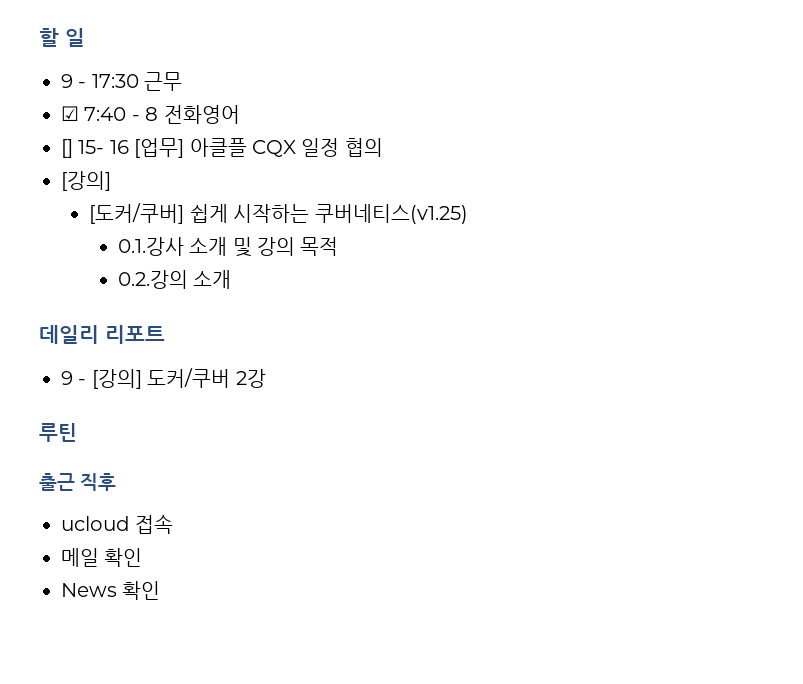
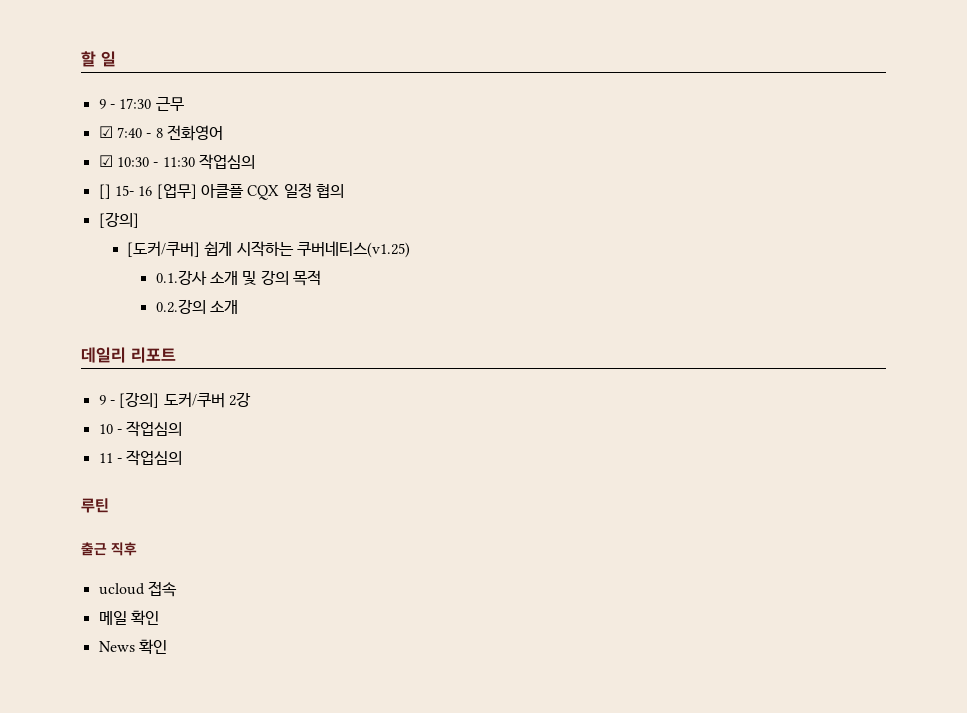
+ ☑ 10:30 - 11:30 작업심의
+ 10 - 작업심의
+ 11 - 작업심의

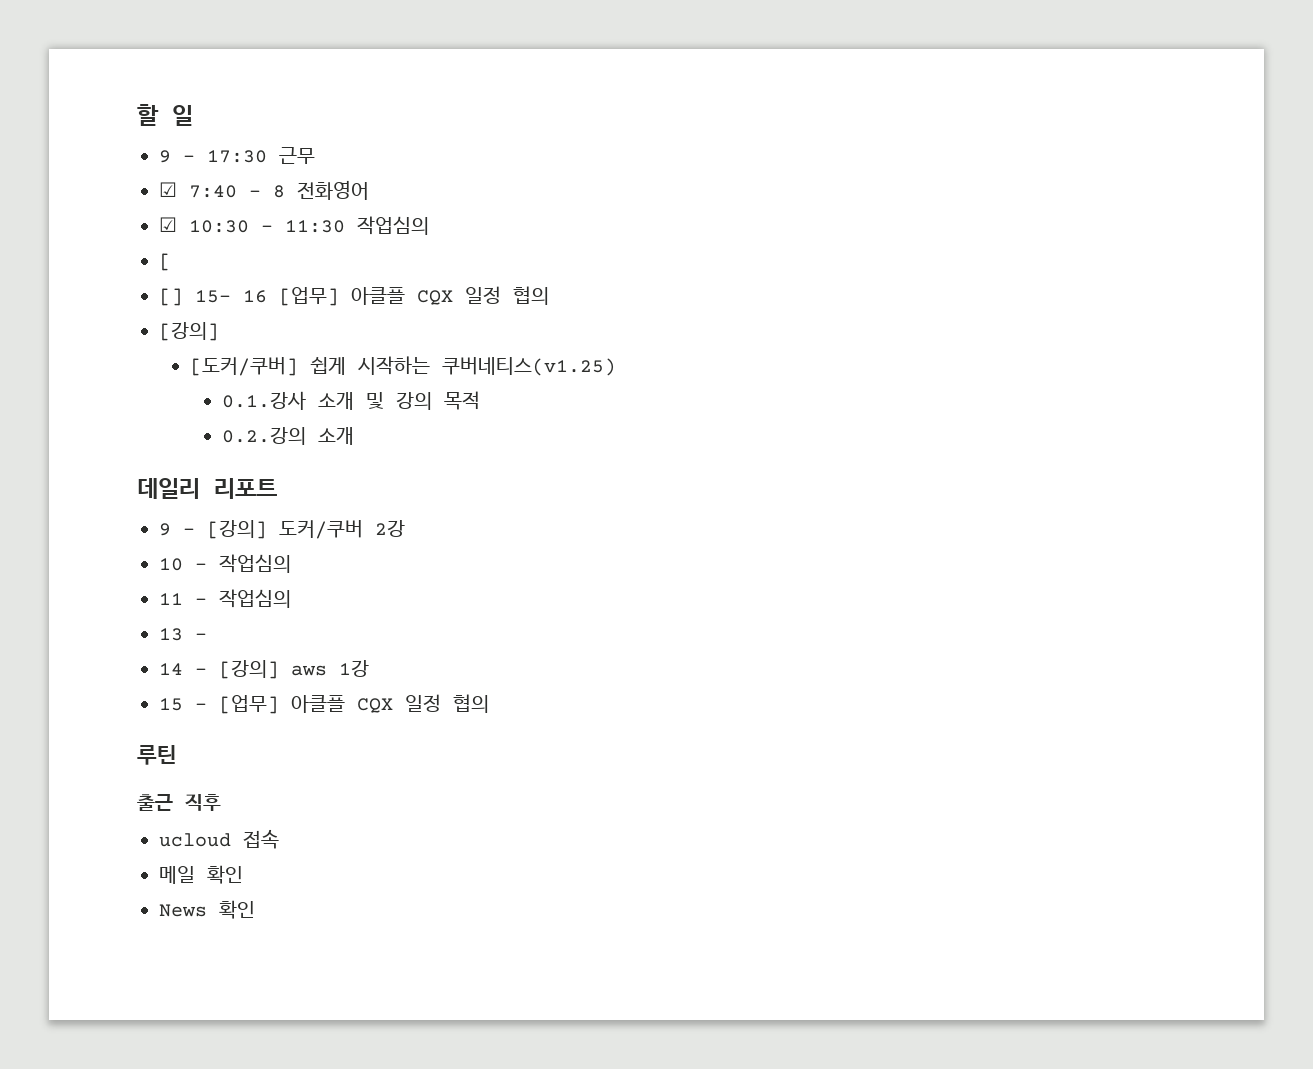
+ [
+ 13 -
+ 14 - [강의] aws 1강
+ 15 - [업무] 아클플 CQX 일정 협의

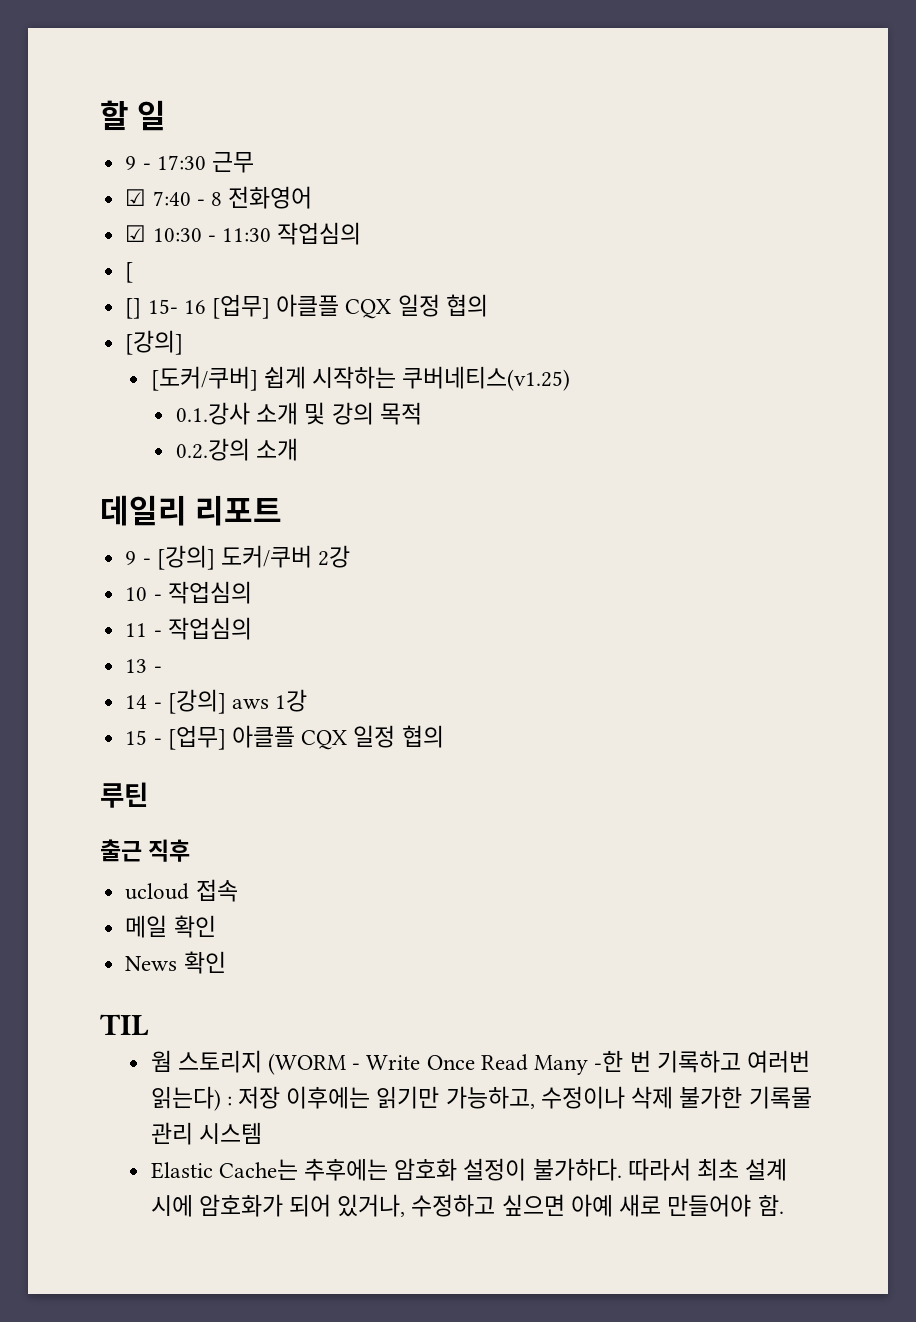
+ TIL
+ 웜 스토리지 (WORM - Write Once Read Many -한 번 기록하고 여러번 읽는다) : 저장 이후에는 읽기만 가능하고, 수정이나 삭제 불가한 기록물 관리 시스템
+ Elastic Cache는 추후에는 암호화 설정이 불가하다. 따라서 최초 설계 시에 암호화가 되어 있거나, 수정하고 싶으면 아예 새로 만들어야 함.

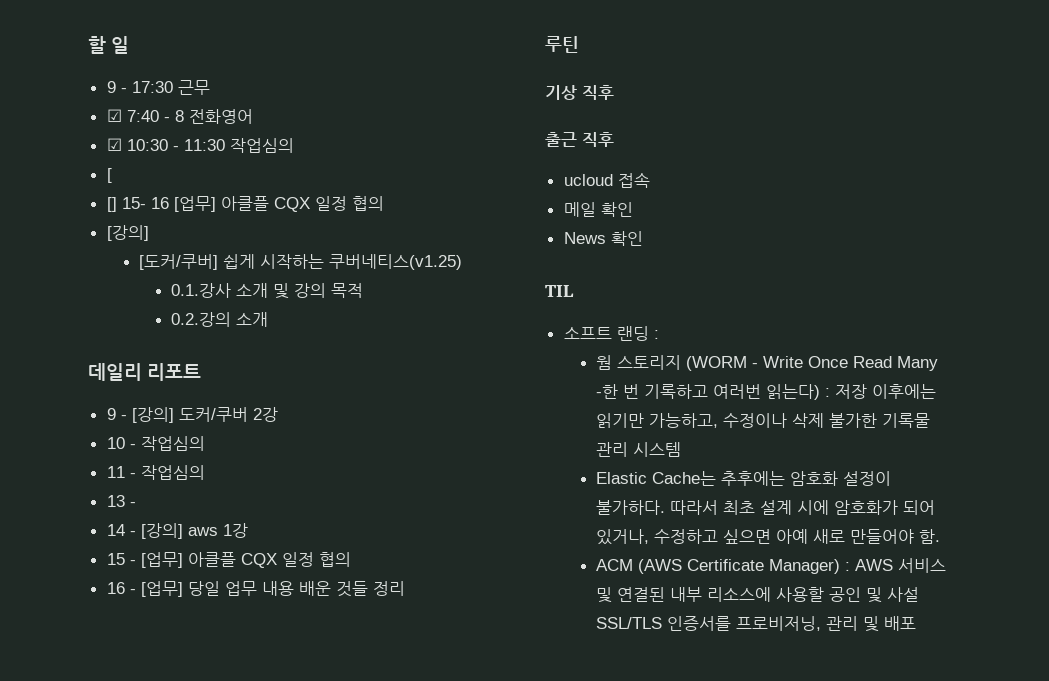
+ 16 - [업무] 당일 업무 내용 배운 것들 정리
+ 기상 직후
+ 소프트 랜딩 :
+ ACM (AWS Certificate Manager) : AWS 서비스 및 연결된 내부 리소스에 사용할 공인 및 사설 SSL/TLS 인증서를 프로비저닝, 관리 및 배포

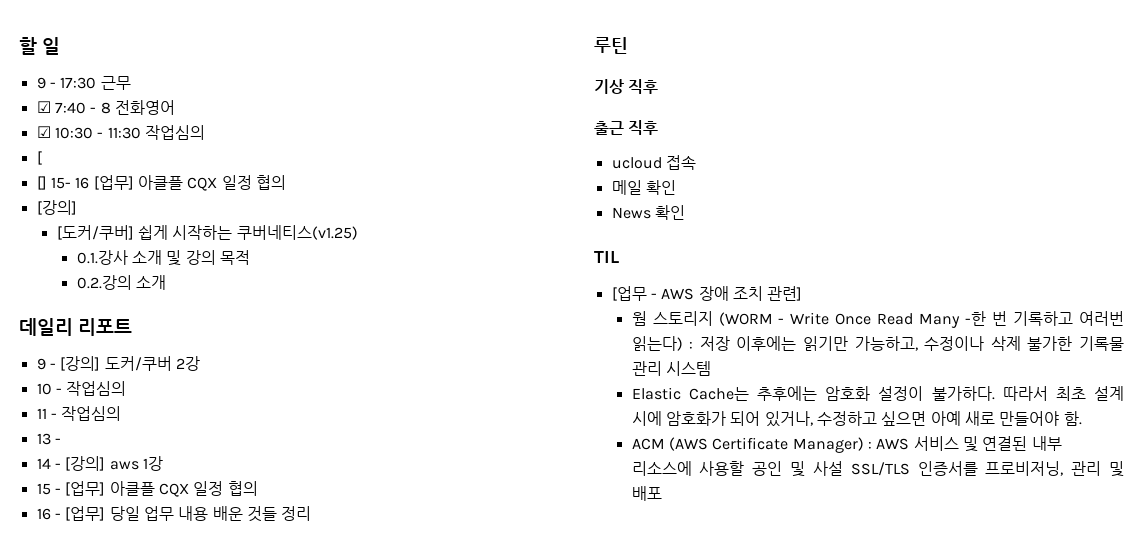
- 소프트 랜딩 :
+ [업무 - AWS 장애 조치 관련]

